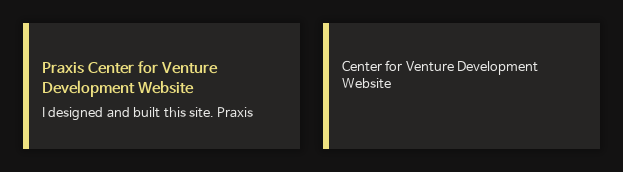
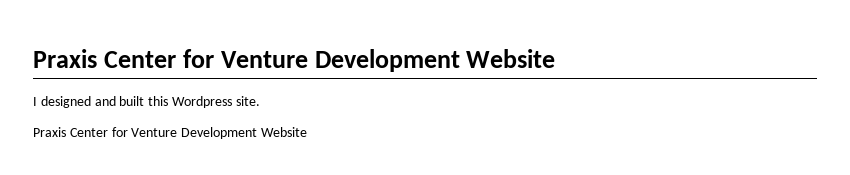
- I designed and built this site. Praxis Center for Venture Development Website
+ I designed and built this Wordpress site.
+ Praxis Center for Venture Development Website

